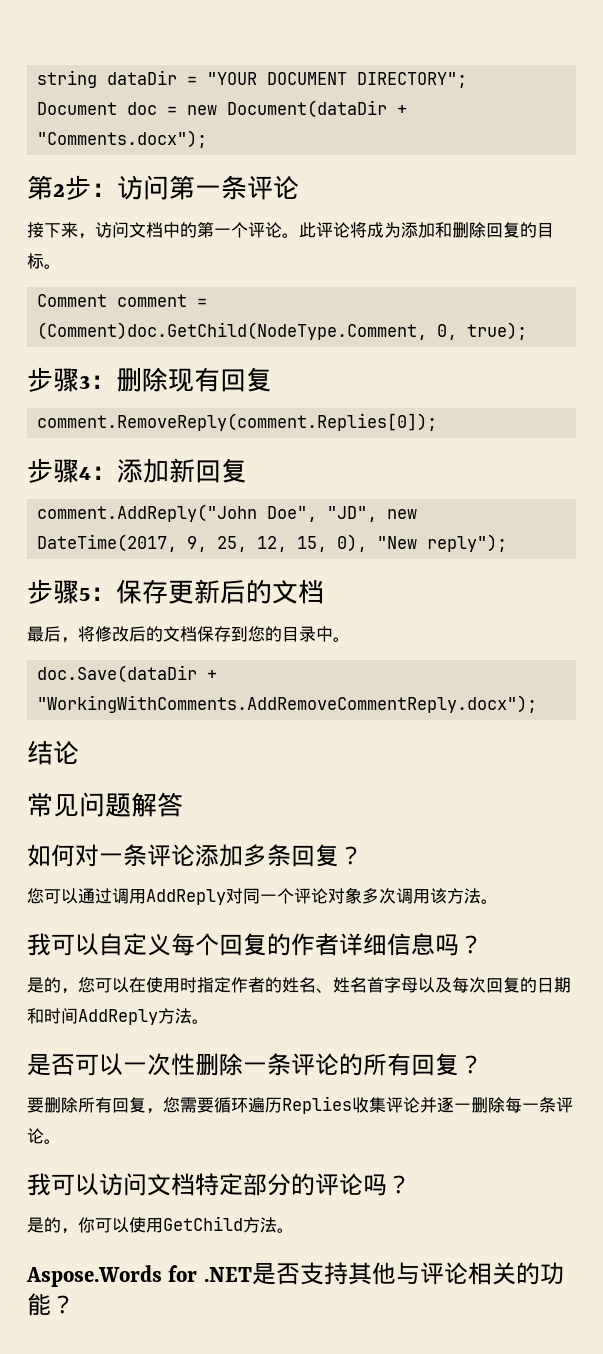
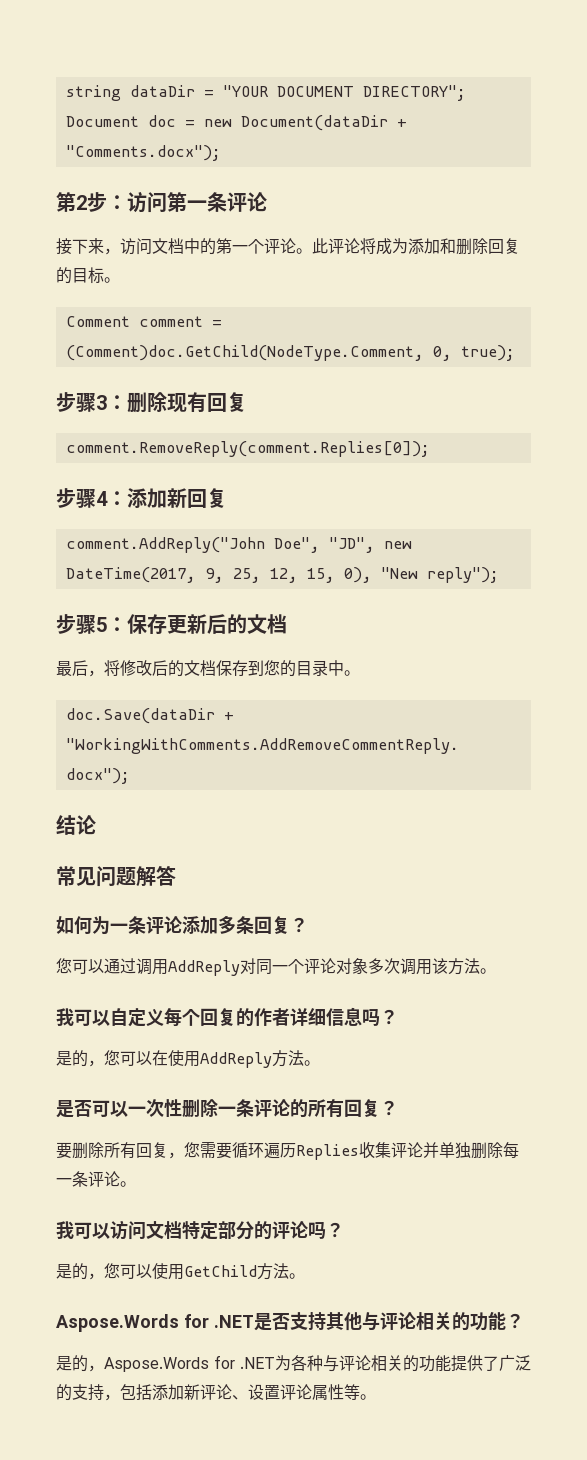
- 如何对一条评论添加多条回复？
+ 如何为一条评论添加多条回复？
- 是的，您可以在使用时指定作者的姓名、姓名首字母以及每次回复的日期和时间AddReply方法。
+ 是的，您可以在使用AddReply方法。
- 要删除所有回复，您需要循环遍历Replies收集评论并逐一删除每一条评论。
+ 要删除所有回复，您需要循环遍历Replies收集评论并单独删除每一条评论。
- 是的，你可以使用GetChild方法。
+ 是的，您可以使用GetChild方法。
+ 是的，Aspose.Words for .NET为各种与评论相关的功能提供了广泛的支持，包括添加新评论、设置评论属性等。

